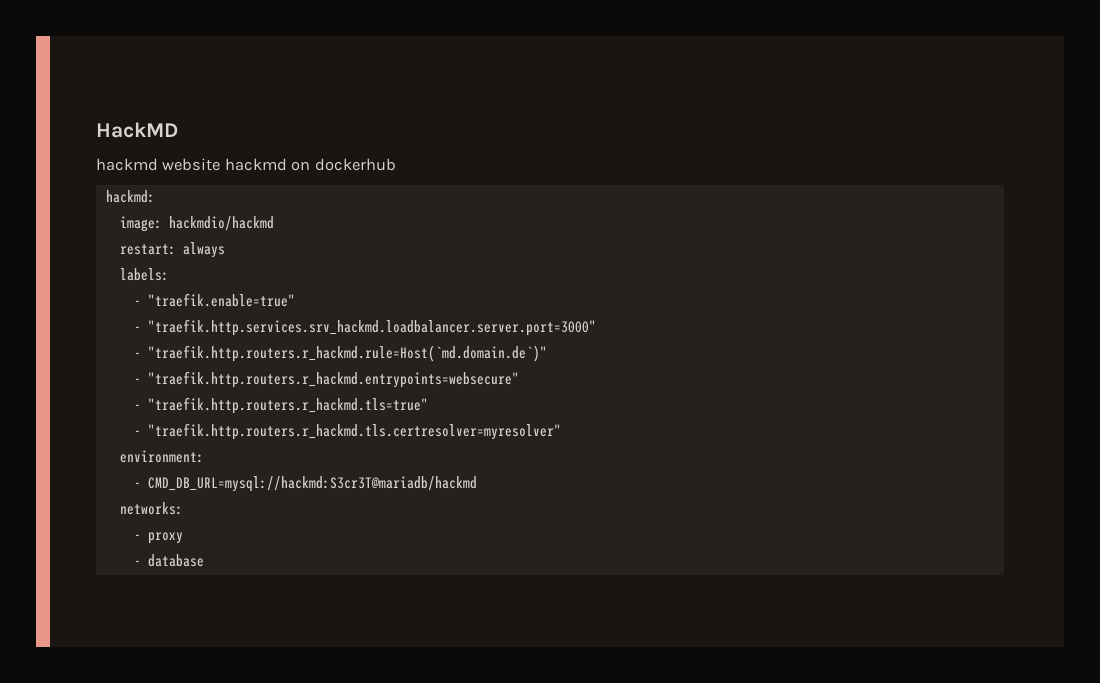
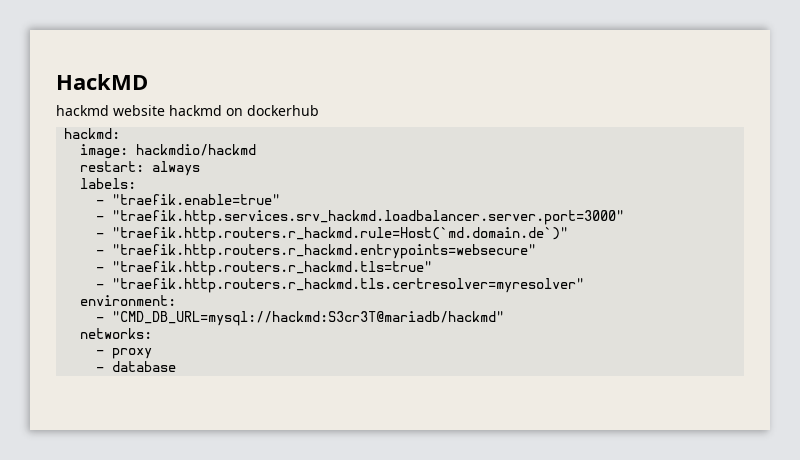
- - CMD_DB_URL=mysql://hackmd:S3cr3T@mariadb/hackmd
+ - "CMD_DB_URL=mysql://hackmd:S3cr3T@mariadb/hackmd"

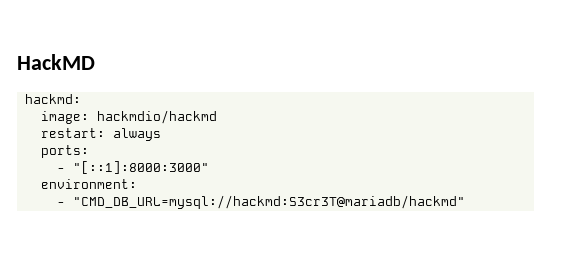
- hackmd website hackmd on dockerhub
- labels:
- - "traefik.enable=true"
- - "traefik.http.services.srv_hackmd.loadbalancer.server.port=3000"
- - "traefik.http.routers.r_hackmd.rule=Host(`md.domain.de`)"
- - "traefik.http.routers.r_hackmd.entrypoints=websecure"
- - "traefik.http.routers.r_hackmd.tls=true"
- - "traefik.http.routers.r_hackmd.tls.certresolver=myresolver"
+ ports:
+ - "[::1]:8000:3000"
  environment:
  - "CMD_DB_URL=mysql://hackmd:S3cr3T@mariadb/hackmd"
- networks:
- - proxy
- - database

